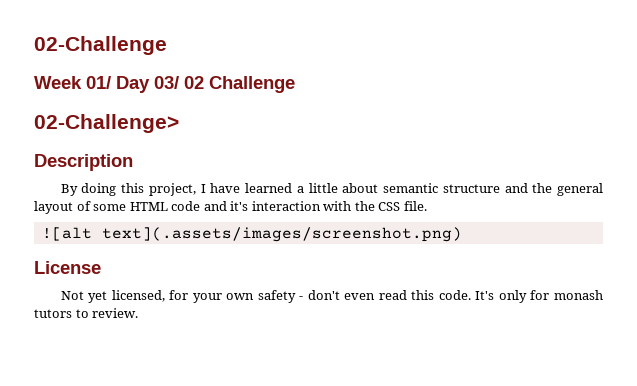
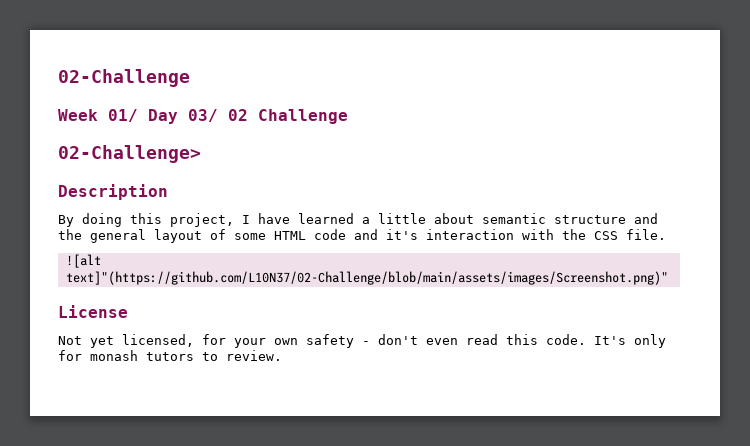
- ![alt text](.assets/images/screenshot.png)
+ ![alt text]"(https://github.com/L10N37/02-Challenge/blob/main/assets/images/Screenshot.png)"

